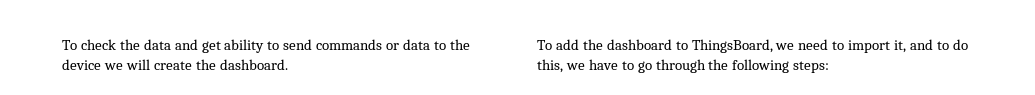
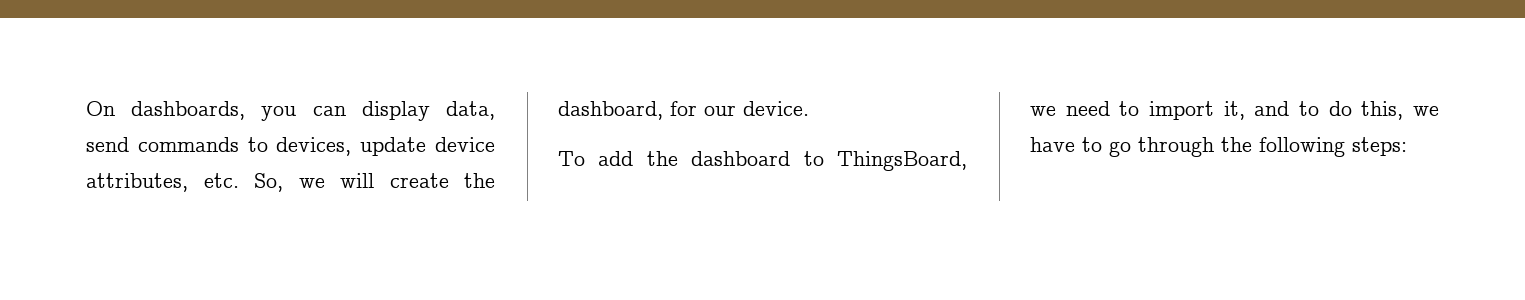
- To check the data and get ability to send commands or data to the device we will create the dashboard.
+ On dashboards, you can display data, send commands to devices, update device attributes, etc. So, we will create the dashboard, for our device.

